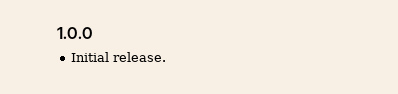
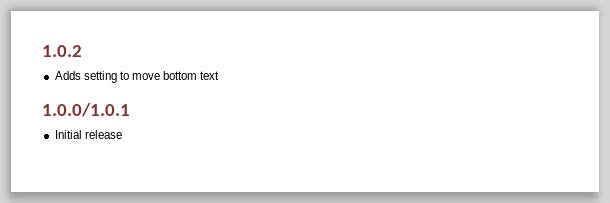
- 1.0.0
+ 1.0.2
+ Adds setting to move bottom text
+ 1.0.0/1.0.1
- Initial release.
+ Initial release

